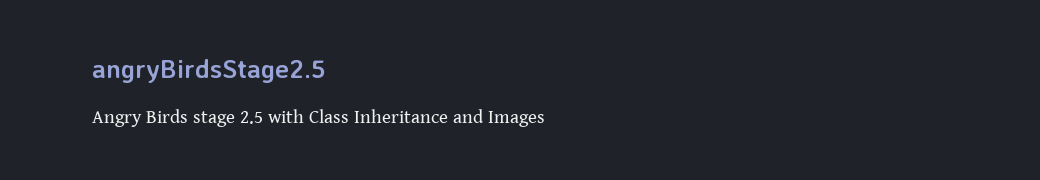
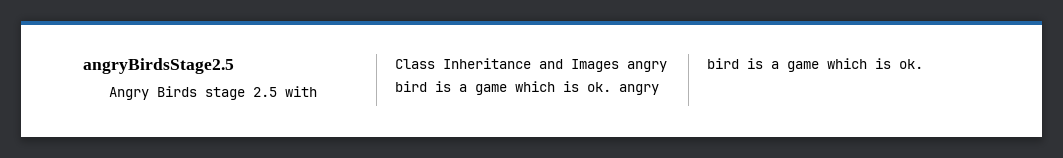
- Angry Birds stage 2.5 with Class Inheritance and Images
+ Angry Birds stage 2.5 with Class Inheritance and Images angry bird is a game which is ok. angry bird is a game which is ok.

